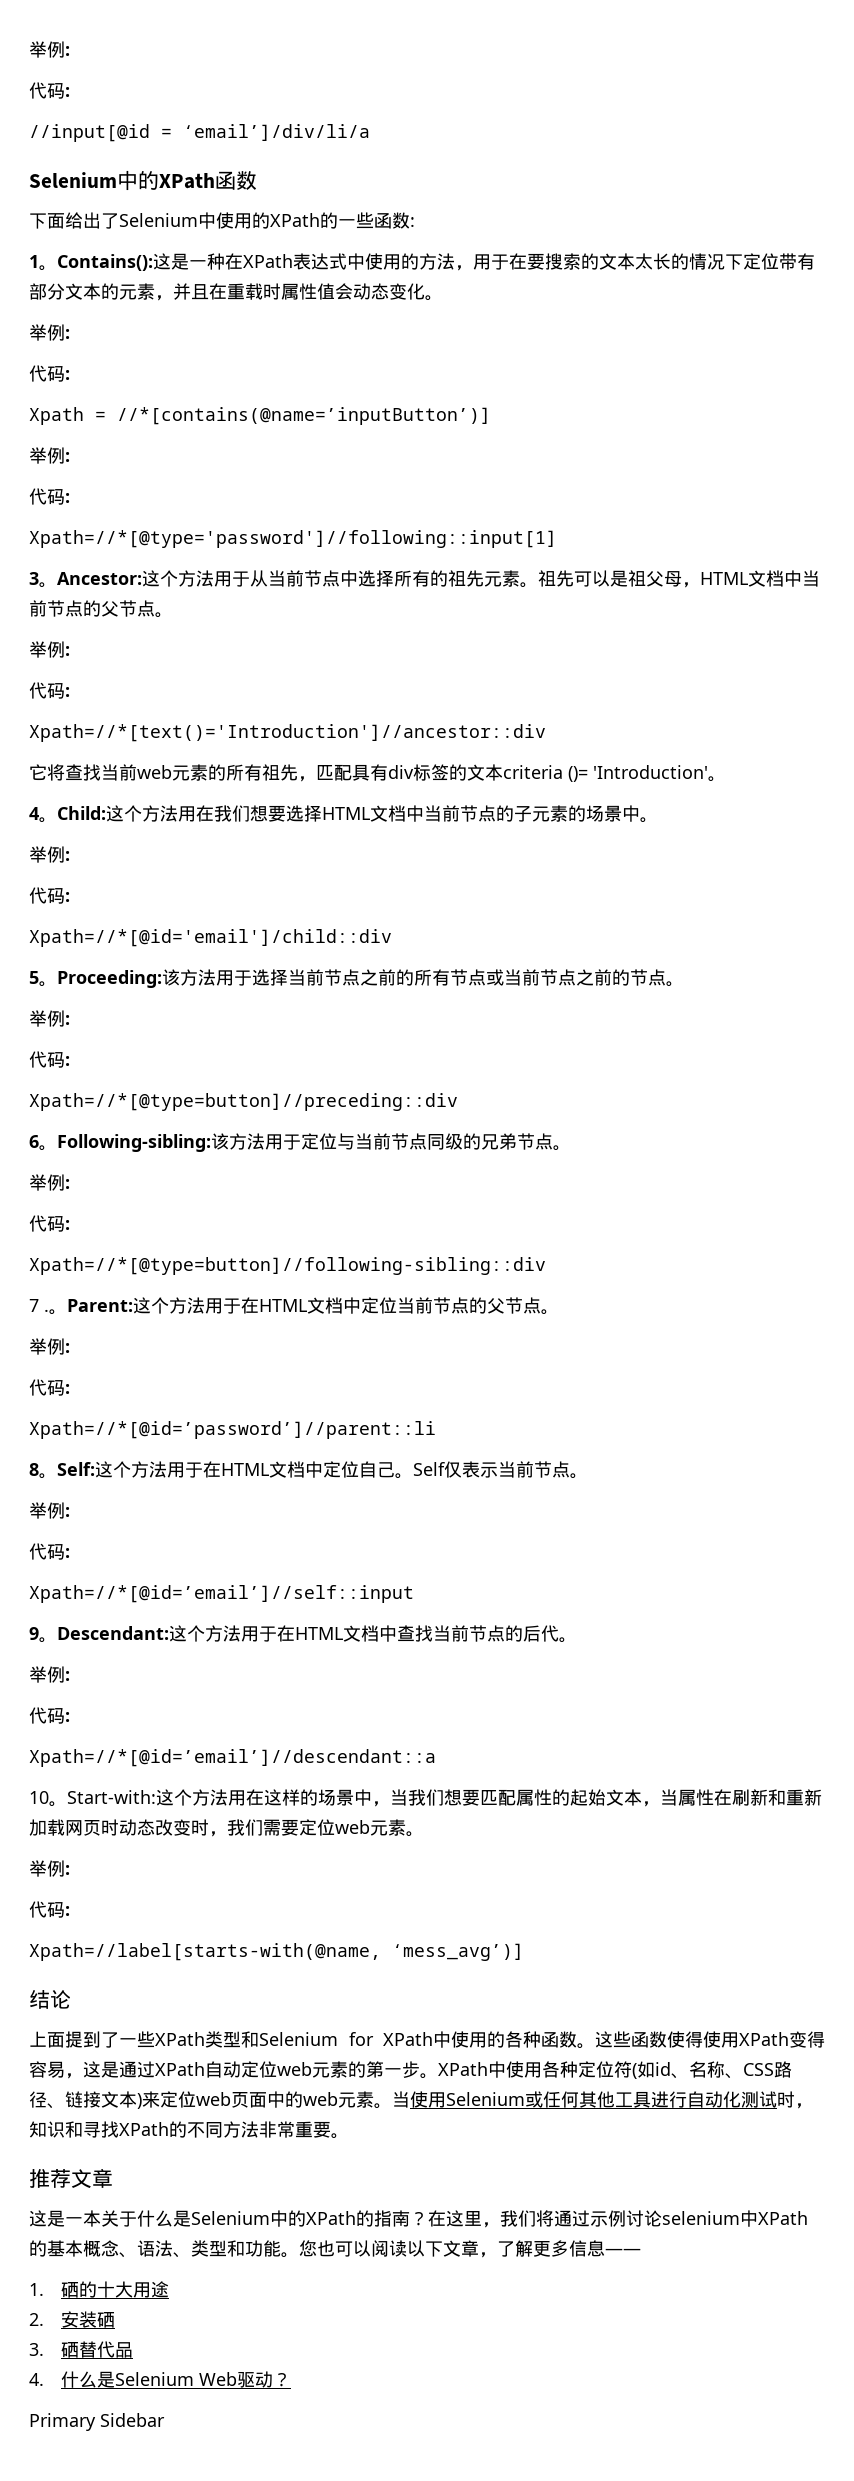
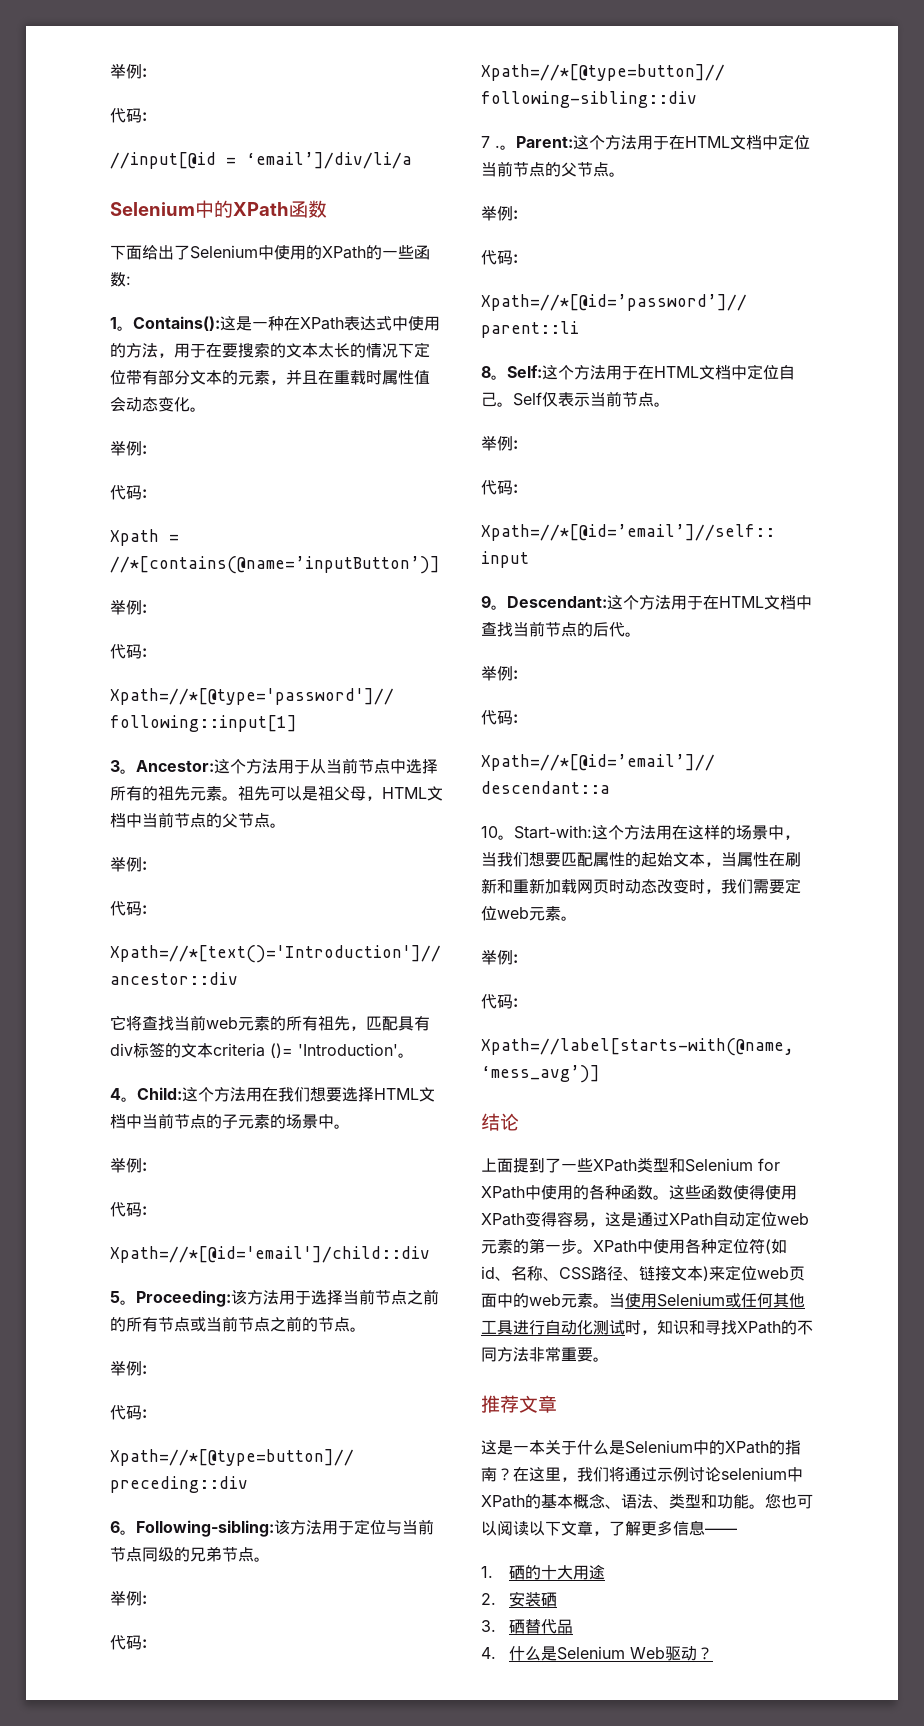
- Primary Sidebar

